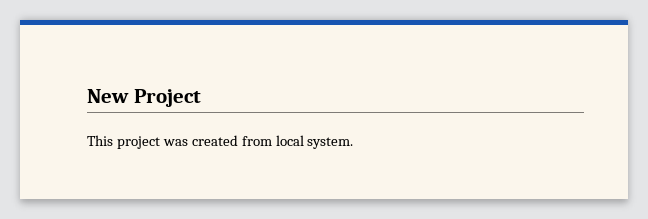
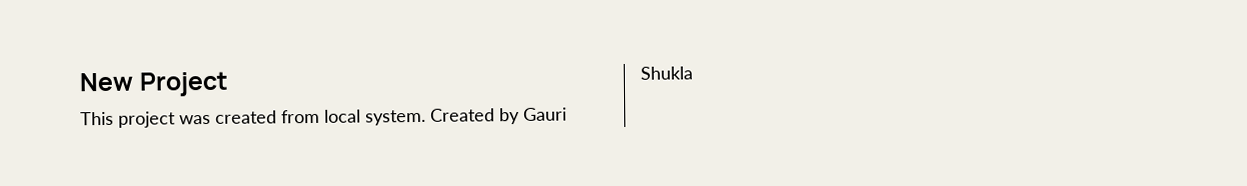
+ Created by Gauri Shukla

